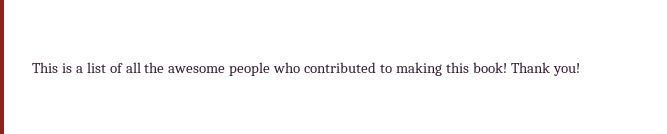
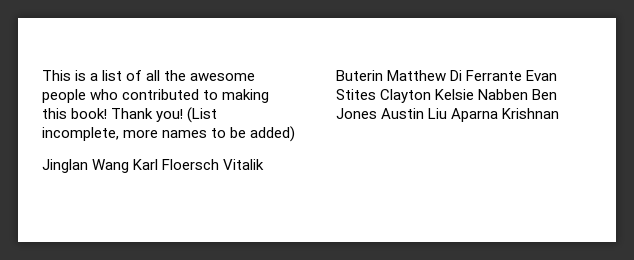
+ (List incomplete, more names to be added)
+ Jinglan Wang Karl Floersch Vitalik Buterin Matthew Di Ferrante Evan Stites Clayton Kelsie Nabben Ben Jones Austin Liu Aparna Krishnan

